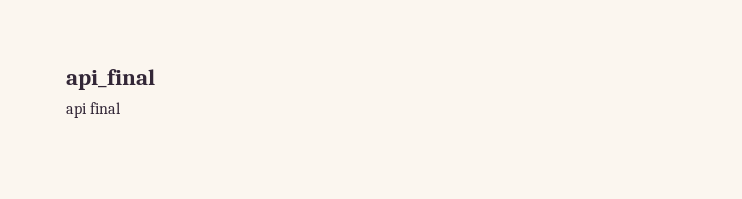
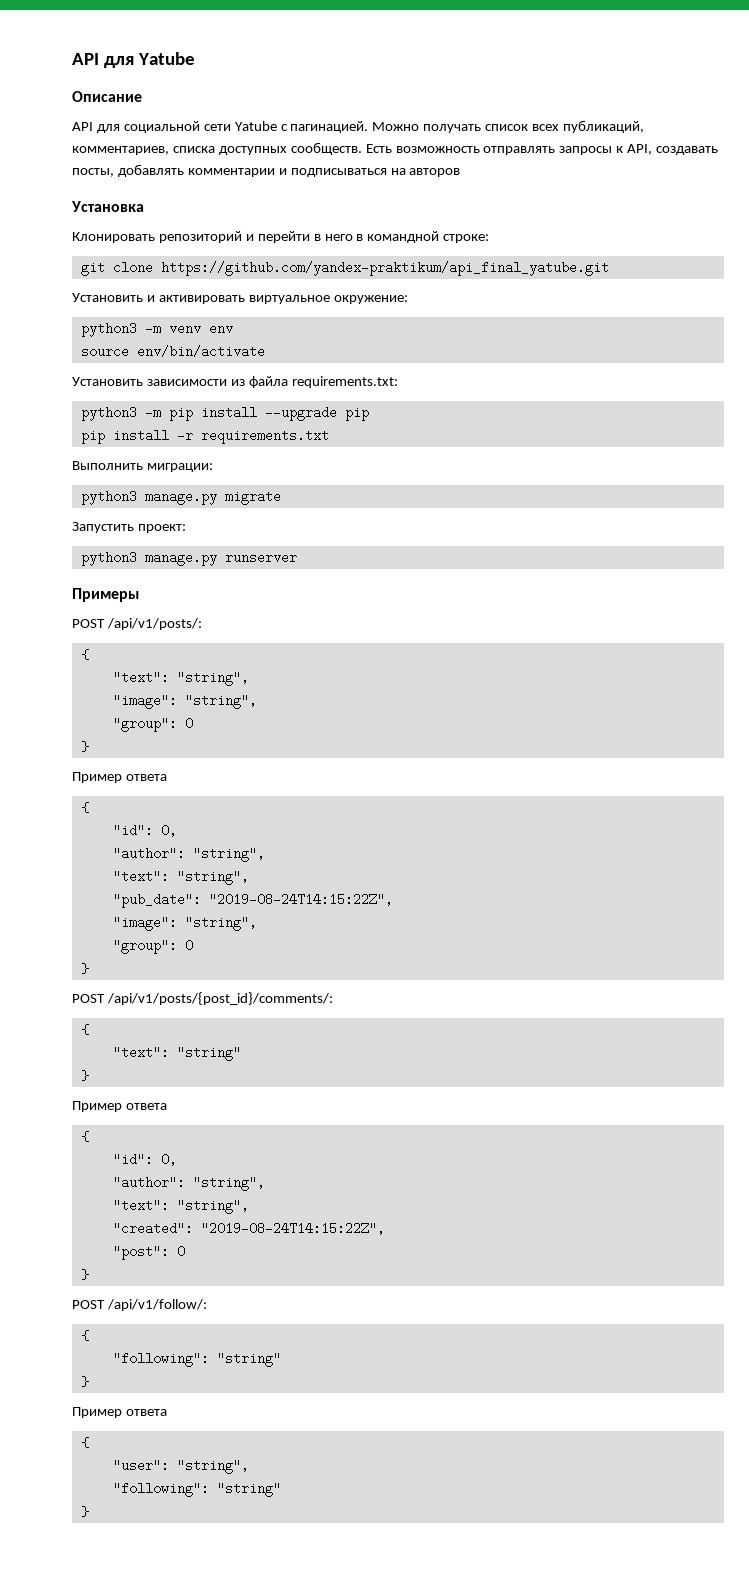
- api_final
- api final
+ API для Yatube
+ Описание
+ API для социальной сети Yatube с пагинацией. Можно получать список всех публикаций, комментариев, списка доступных сообществ. Есть возможность отправлять запросы к API, создавать посты, добавлять комментарии и подписываться на авторов
+ Установка
+ Клонировать репозиторий и перейти в него в командной строке:
+ git clone https://github.com/yandex-praktikum/api_final_yatube.git
+ Установить и активировать виртуальное окружение:
+ python3 -m venv env
+ source env/bin/activate
+ Установить зависимости из файла requirements.txt:
+ python3 -m pip install --upgrade pip
+ pip install -r requirements.txt
+ Выполнить миграции:
+ python3 manage.py migrate
+ Запустить проект:
+ python3 manage.py runserver
+ Примеры
+ POST /api/v1/posts/:
+ {
+ "text": "string",
+ "image": "string",
+ "group": 0
+ }
+ Пример ответа
+ {
+ "id": 0,
+ "author": "string",
+ "text": "string",
+ "pub_date": "2019-08-24T14:15:22Z",
+ "image": "string",
+ "group": 0
+ }
+ POST /api/v1/posts/{post_id}/comments/:
+ {
+ "text": "string"
+ }
+ Пример ответа
+ {
+ "id": 0,
+ "author": "string",
+ "text": "string",
+ "created": "2019-08-24T14:15:22Z",
+ "post": 0
+ }
+ POST /api/v1/follow/:
+ {
+ "following": "string"
+ }
+ Пример ответа
+ {
+ "user": "string",
+ "following": "string"
+ }

